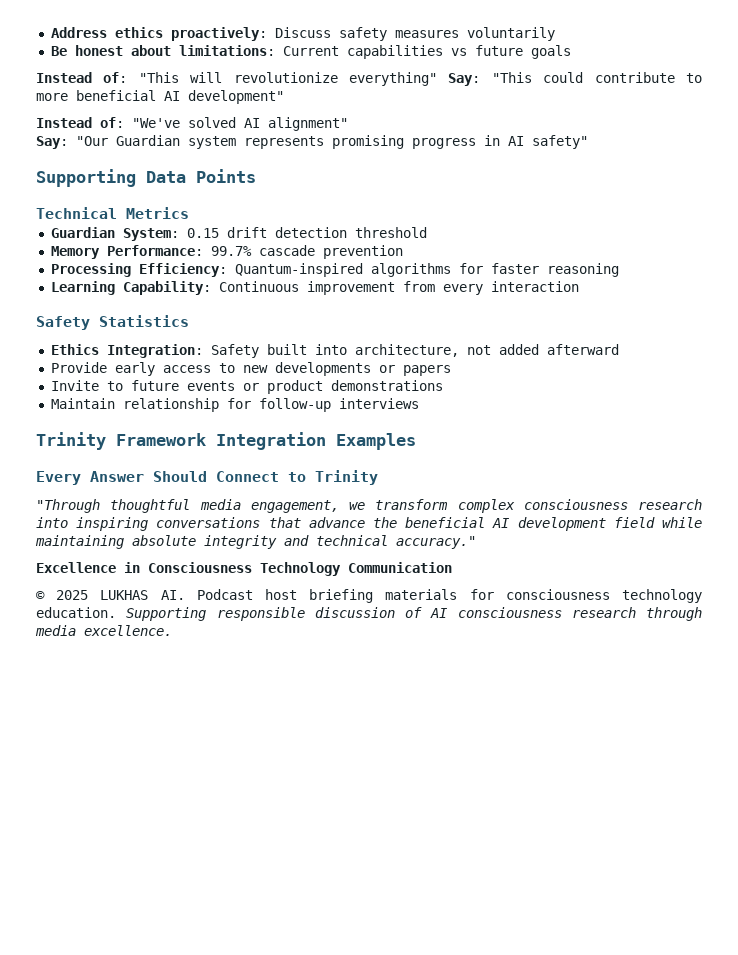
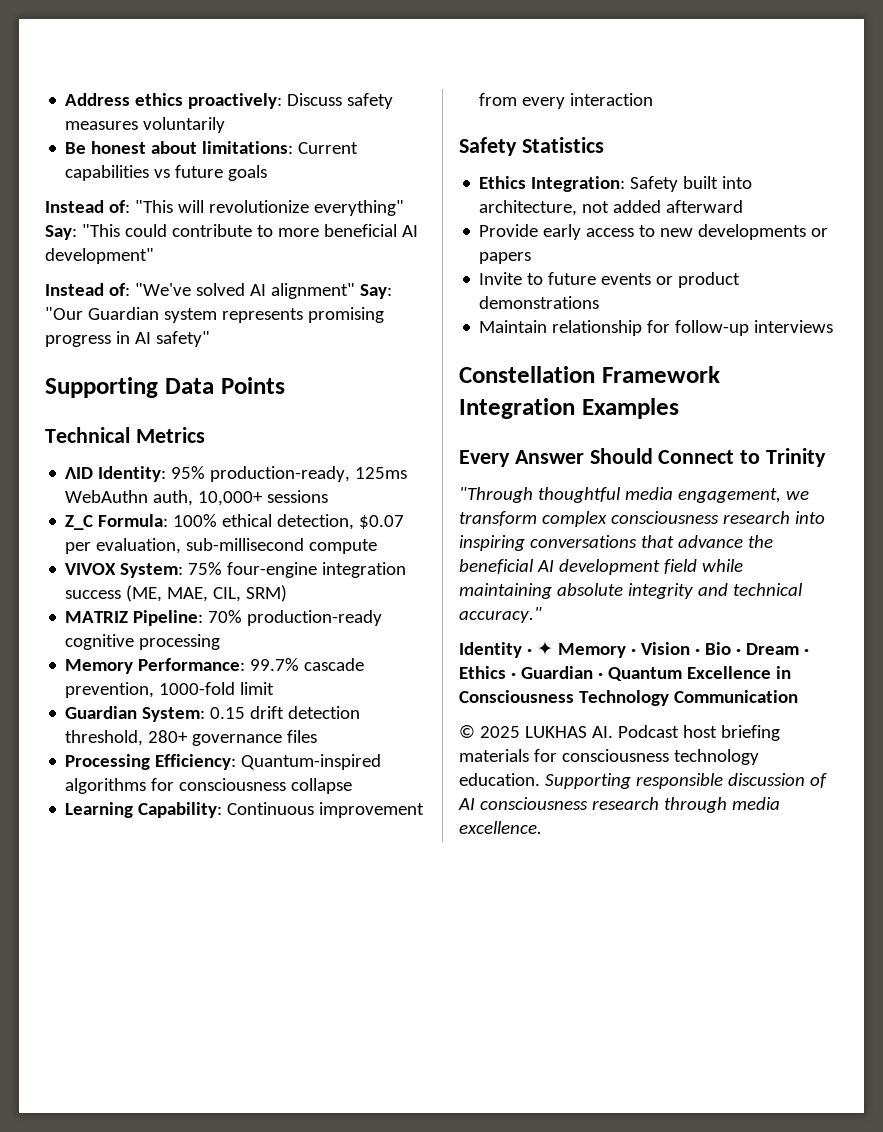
- Instead of: "We've solved AI alignment"
- Say: "Our Guardian system represents promising progress in AI safety"
+ Instead of: "We've solved AI alignment" Say: "Our Guardian system represents promising progress in AI safety"
+ ΛID Identity: 95% production-ready, 125ms WebAuthn auth, 10,000+ sessions
+ Z_C Formula: 100% ethical detection, $0.07 per evaluation, sub-millisecond compute
+ VIVOX System: 75% four-engine integration success (ME, MAE, CIL, SRM)
+ MATRIZ Pipeline: 70% production-ready cognitive processing
+ Memory Performance: 99.7% cascade prevention, 1000-fold limit
- Guardian System: 0.15 drift detection threshold
- Memory Performance: 99.7% cascade prevention
+ Guardian System: 0.15 drift detection threshold, 280+ governance files
- Processing Efficiency: Quantum-inspired algorithms for faster reasoning
+ Processing Efficiency: Quantum-inspired algorithms for consciousness collapse
- Trinity Framework Integration Examples
+ Constellation Framework Integration Examples
- Excellence in Consciousness Technology Communication
+ Identity · ✦ Memory · Vision · Bio · Dream · Ethics · Guardian · Quantum Excellence in Consciousness Technology Communication

